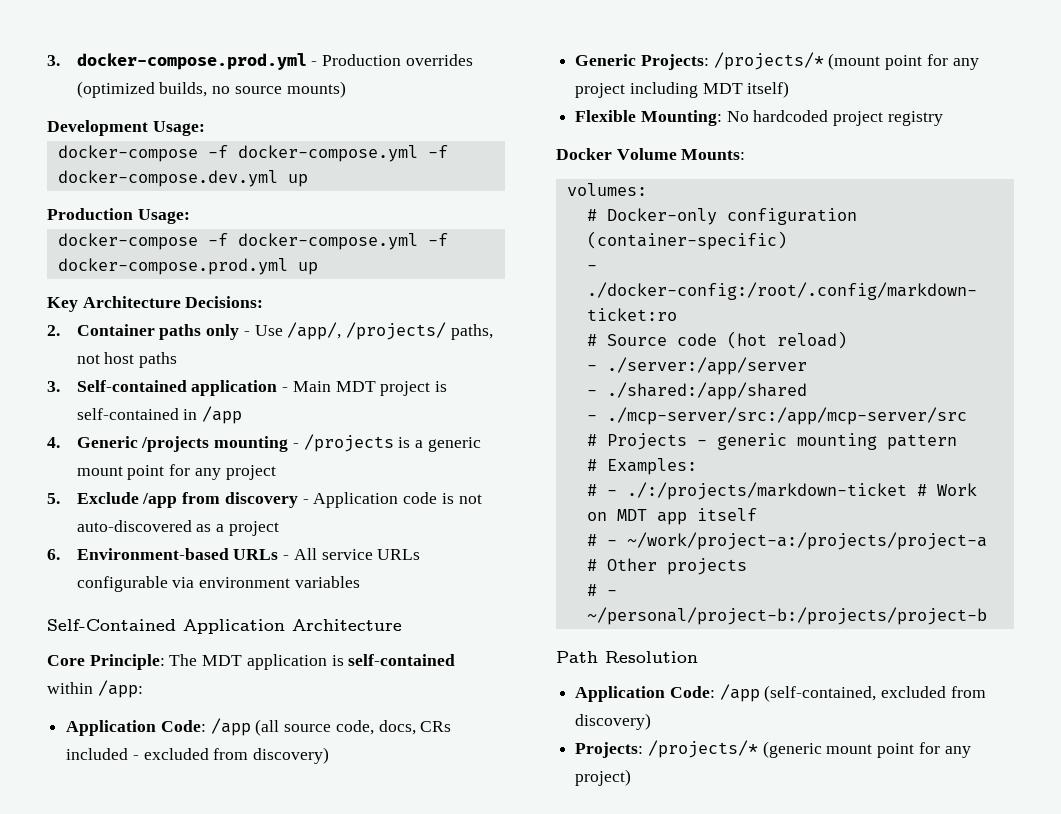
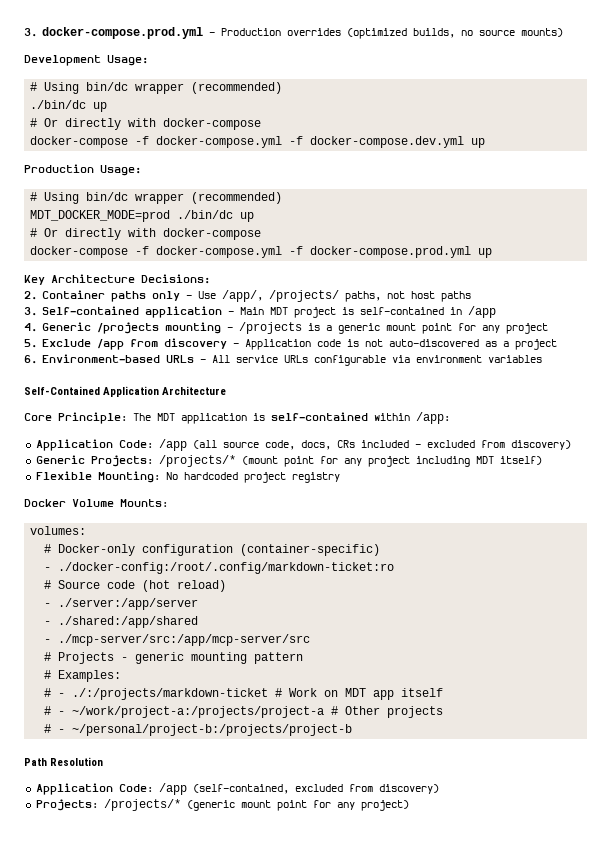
  Development Usage:
+ # Using bin/dc wrapper (recommended)
+ ./bin/dc up
+ # Or directly with docker-compose
  Production Usage:
+ # Using bin/dc wrapper (recommended)
+ MDT_DOCKER_MODE=prod ./bin/dc up
+ # Or directly with docker-compose

